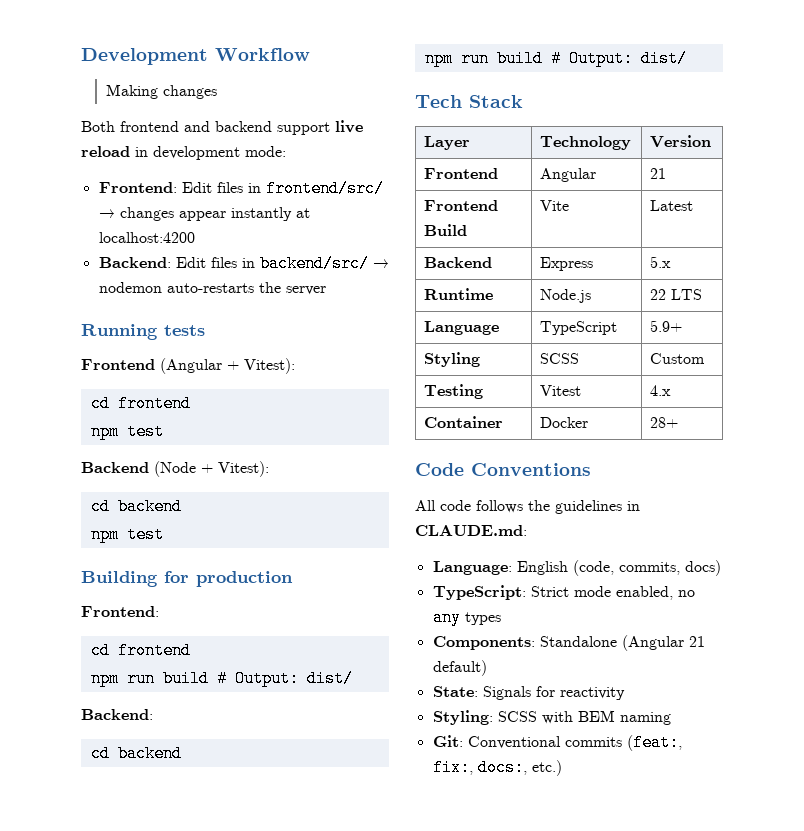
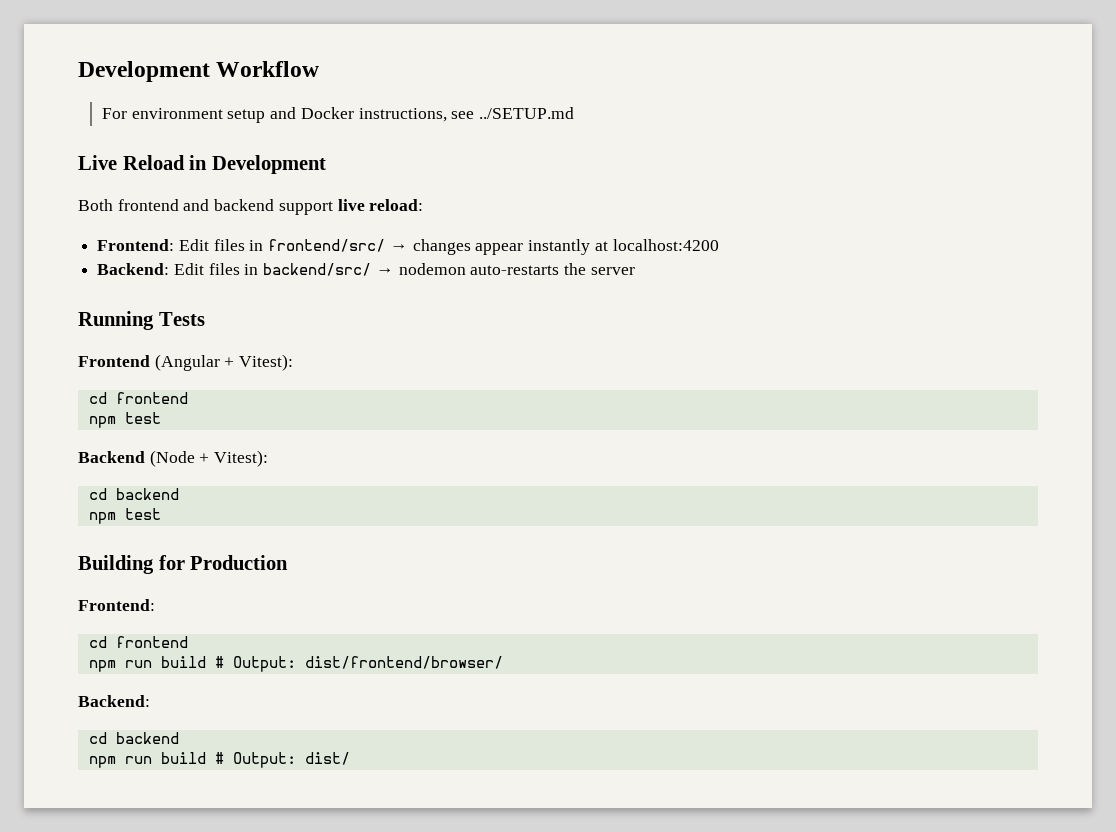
- Making changes
+ For environment setup and Docker instructions, see ../SETUP.md
+ Live Reload in Development
- Both frontend and backend support live reload in development mode:
+ Both frontend and backend support live reload:
- Running tests
+ Running Tests
- Building for production
+ Building for Production
  Frontend:
  cd frontend
- npm run build # Output: dist/
+ npm run build # Output: dist/frontend/browser/
- Tech Stack
- Layer | Technology | Version
- Frontend | Angular | 21
- Frontend Build | Vite | Latest
- Backend | Express | 5.x
- Runtime | Node.js | 22 LTS
- Language | TypeScript | 5.9+
- Styling | SCSS | Custom
- Testing | Vitest | 4.x
- Container | Docker | 28+
- Code Conventions
- All code follows the guidelines in CLAUDE.md:
- Language: English (code, commits, docs)
- TypeScript: Strict mode enabled, no any types
- Components: Standalone (Angular 21 default)
- State: Signals for reactivity
- Styling: SCSS with BEM naming
- Git: Conventional commits (feat:, fix:, docs:, etc.)

